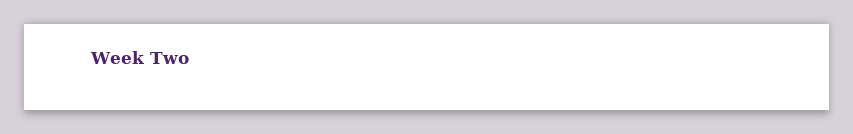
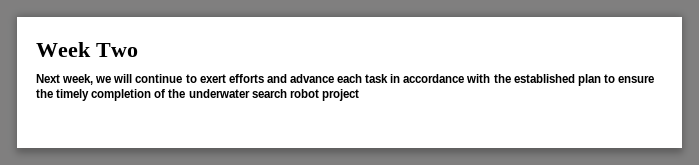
+ Next week, we will continue to exert efforts and advance each task in accordance with the established plan to ensure the timely completion of the underwater search robot project

